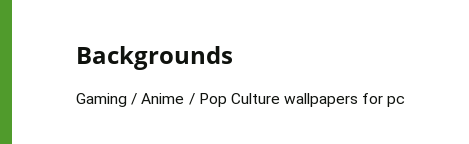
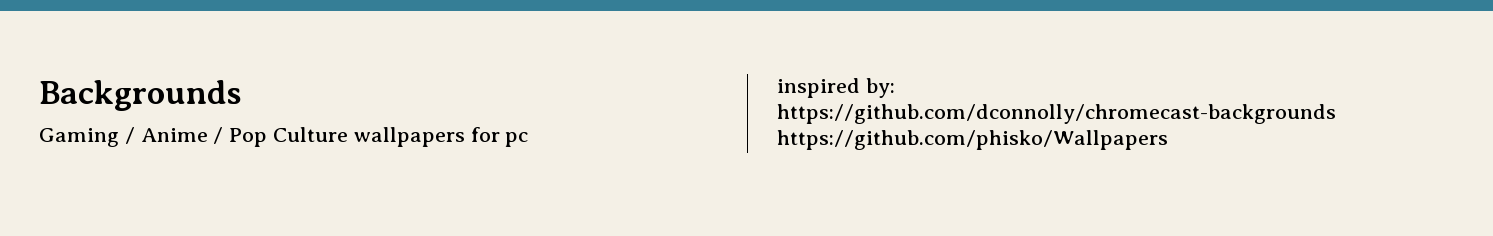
+ inspired by: https://github.com/dconnolly/chromecast-backgrounds https://github.com/phisko/Wallpapers

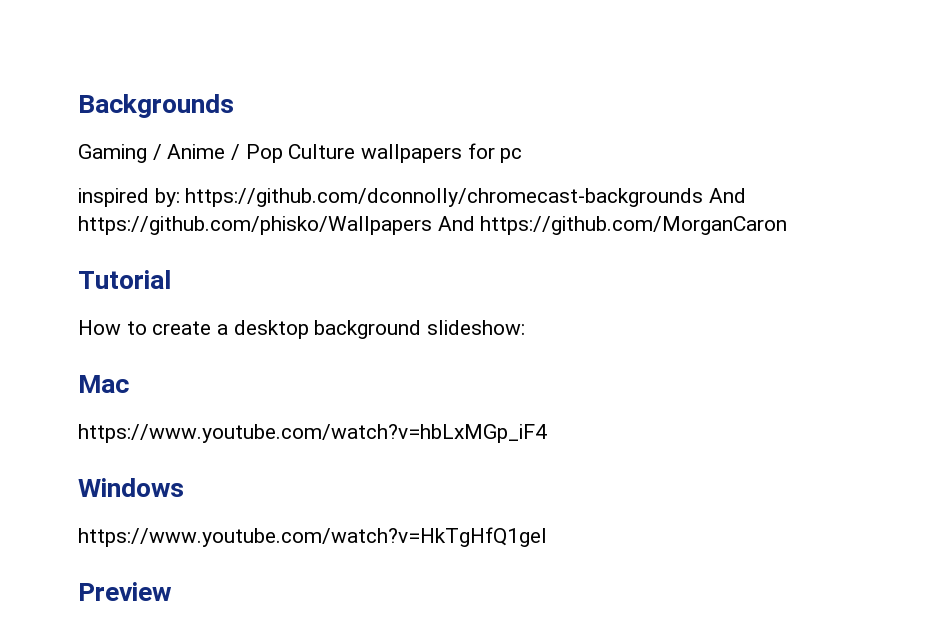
- inspired by: https://github.com/dconnolly/chromecast-backgrounds https://github.com/phisko/Wallpapers
+ inspired by: https://github.com/dconnolly/chromecast-backgrounds And https://github.com/phisko/Wallpapers And https://github.com/MorganCaron
+ Tutorial
+ How to create a desktop background slideshow:
+ Mac
+ https://www.youtube.com/watch?v=hbLxMGp_iF4
+ Windows
+ https://www.youtube.com/watch?v=HkTgHfQ1geI
+ Preview

